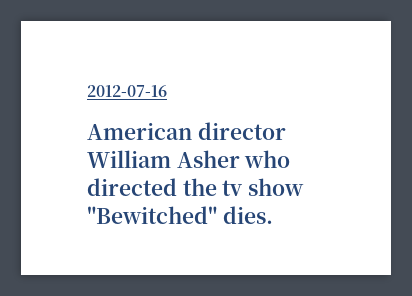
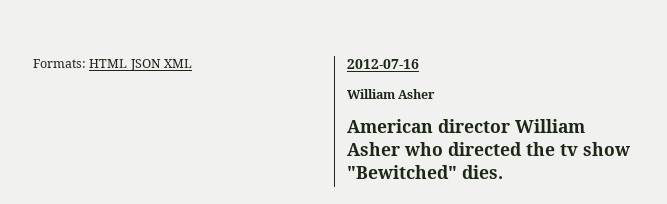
+ Formats: HTML JSON XML
  2012-07-16
+ William Asher

